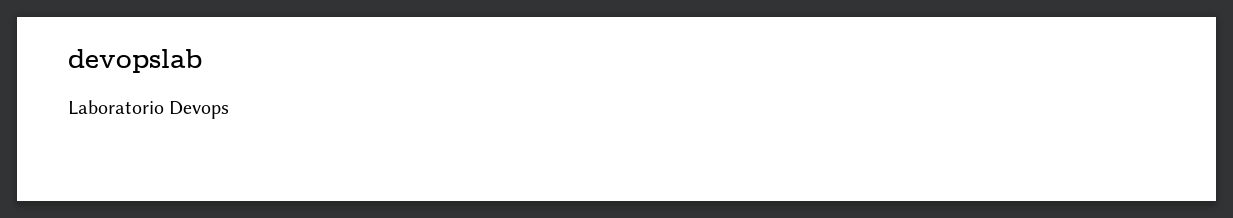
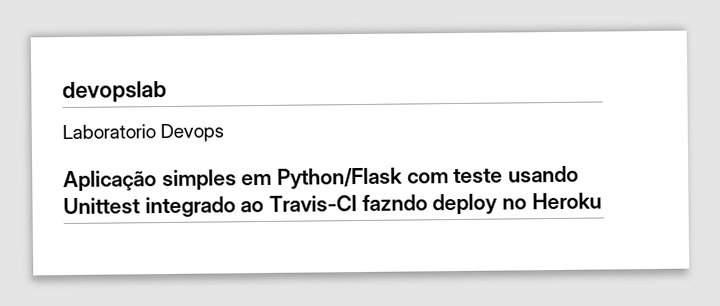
+ Aplicação simples em Python/Flask com teste usando Unittest integrado ao Travis-CI fazndo deploy no Heroku

